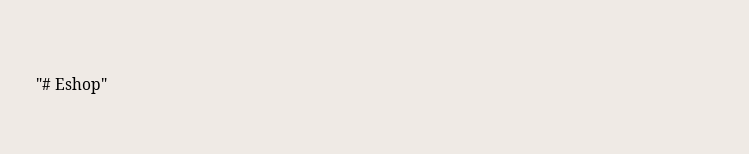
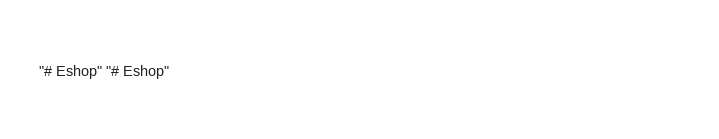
- "# Eshop"
+ "# Eshop" "# Eshop"

